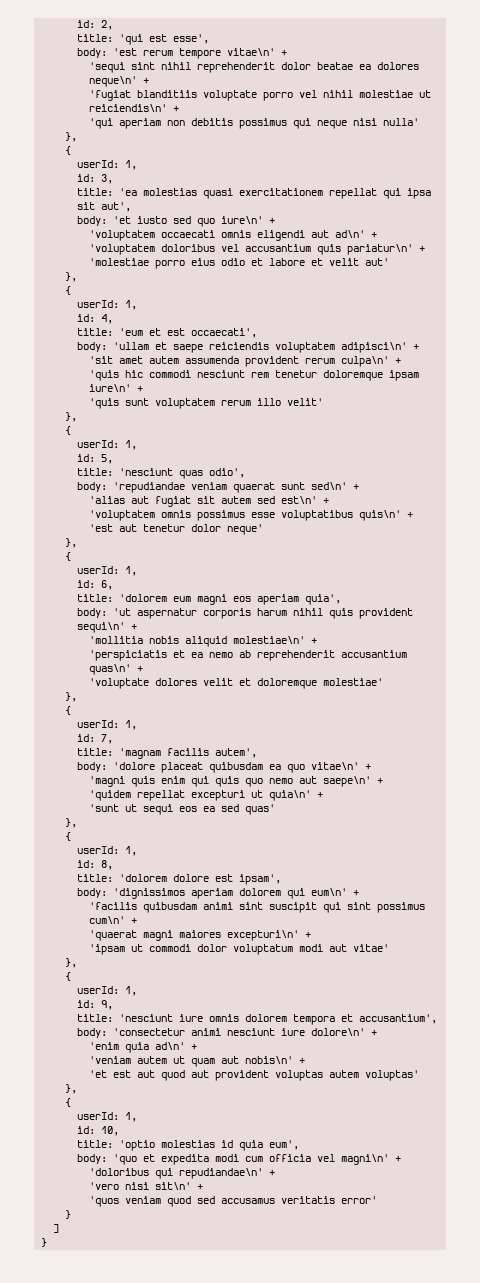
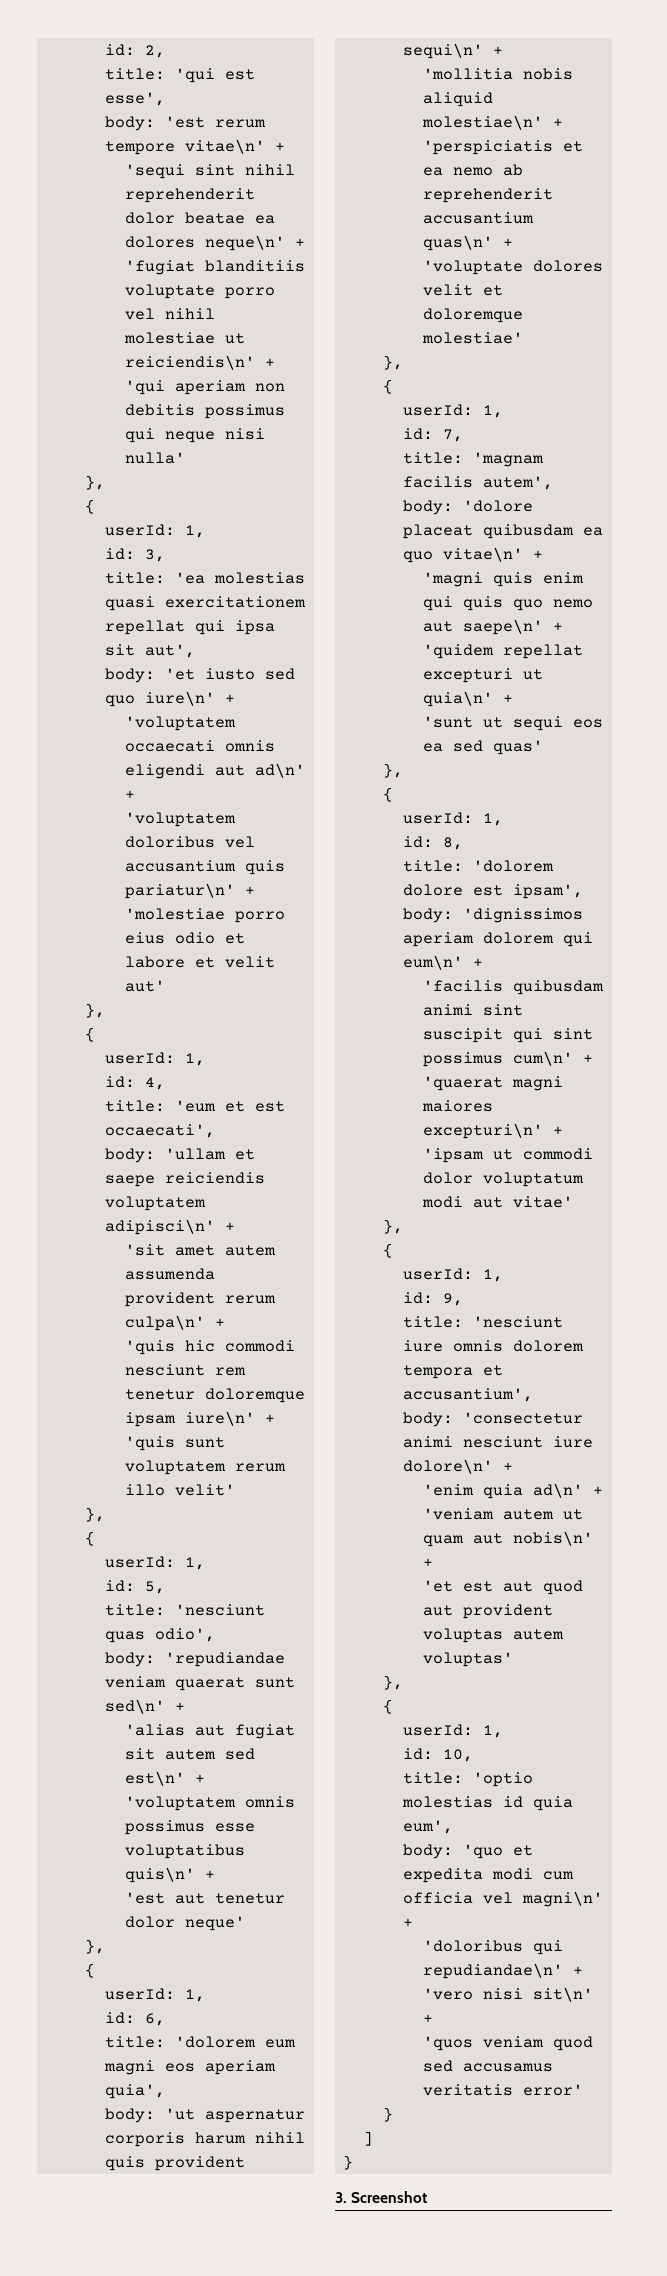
+ 3. Screenshot

